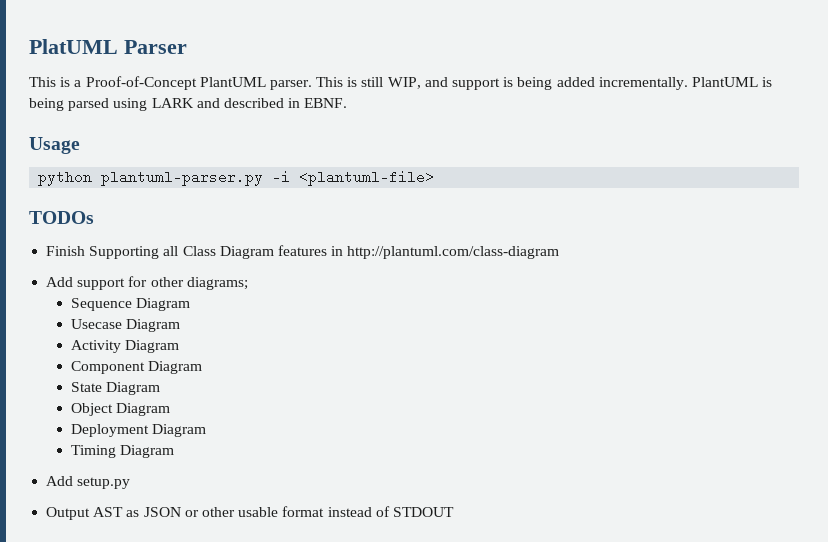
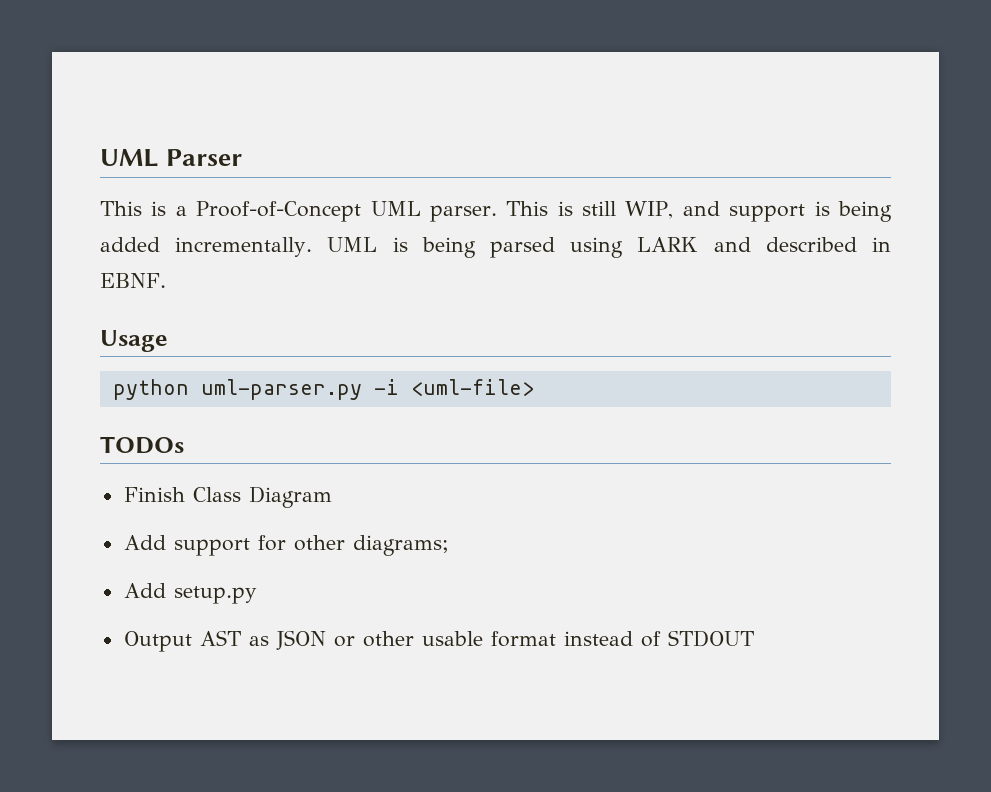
- PlatUML Parser
+ UML Parser
- This is a Proof-of-Concept PlantUML parser.
+ This is a Proof-of-Concept UML parser.
- PlantUML is being parsed using LARK and described in EBNF.
+ UML is being parsed using LARK and described in EBNF.
- python plantuml-parser.py -i <plantuml-file>
+ python uml-parser.py -i <uml-file>
- Finish Supporting all Class Diagram features in http://plantuml.com/class-diagram
+ Finish Class Diagram
- Sequence Diagram
- Usecase Diagram
- Activity Diagram
- Component Diagram
- State Diagram
- Object Diagram
- Deployment Diagram
- Timing Diagram

